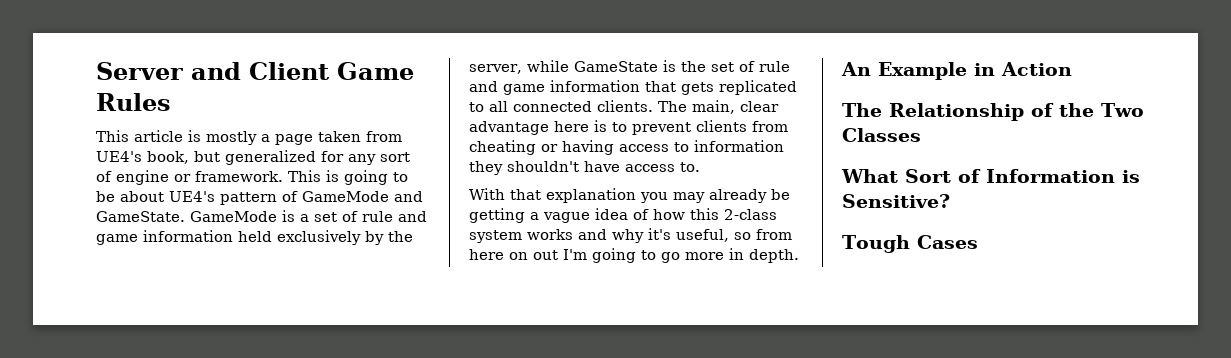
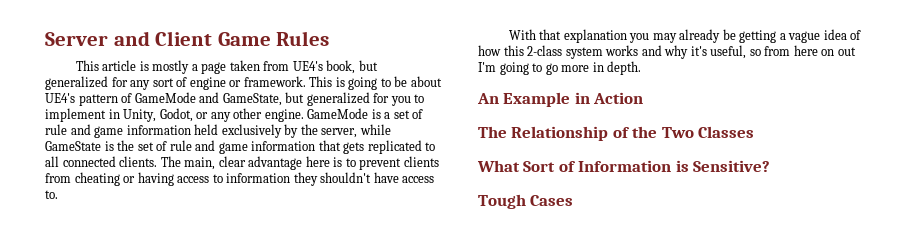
- This is going to be about UE4's pattern of GameMode and GameState.
+ This is going to be about UE4's pattern of GameMode and GameState, but generalized for you to implement in Unity, Godot, or any other engine.

